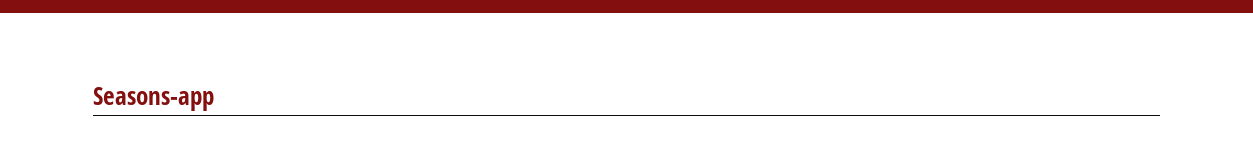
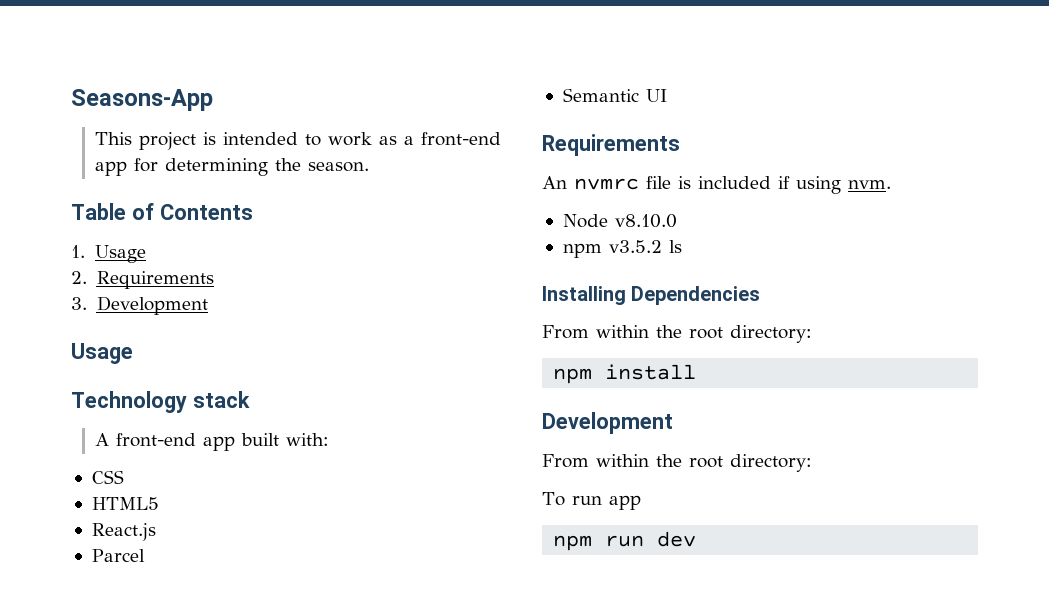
- Seasons-app
+ Seasons-App
+ This project is intended to work as a front-end app for determining the season.
+ Table of Contents
+ 1. Usage
+ 2. Requirements
+ 3. Development
+ Usage
+ Technology stack
+ A front-end app built with:
+ CSS
+ HTML5
+ React.js
+ Parcel
+ Semantic UI
+ Requirements
+ An nvmrc file is included if using nvm.
+ Node v8.10.0
+ npm v3.5.2 ls
+ Installing Dependencies
+ From within the root directory:
+ npm install
+ Development
+ From within the root directory:
+ To run app
+ npm run dev

